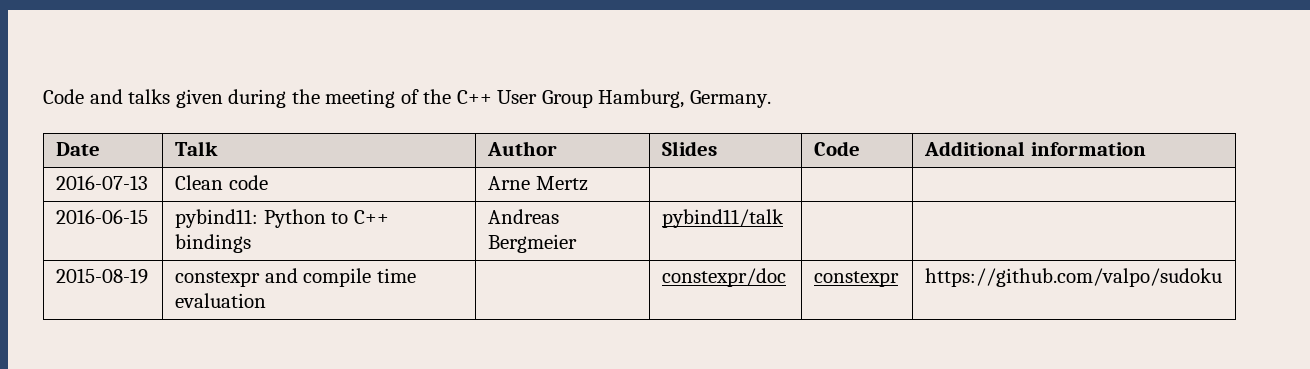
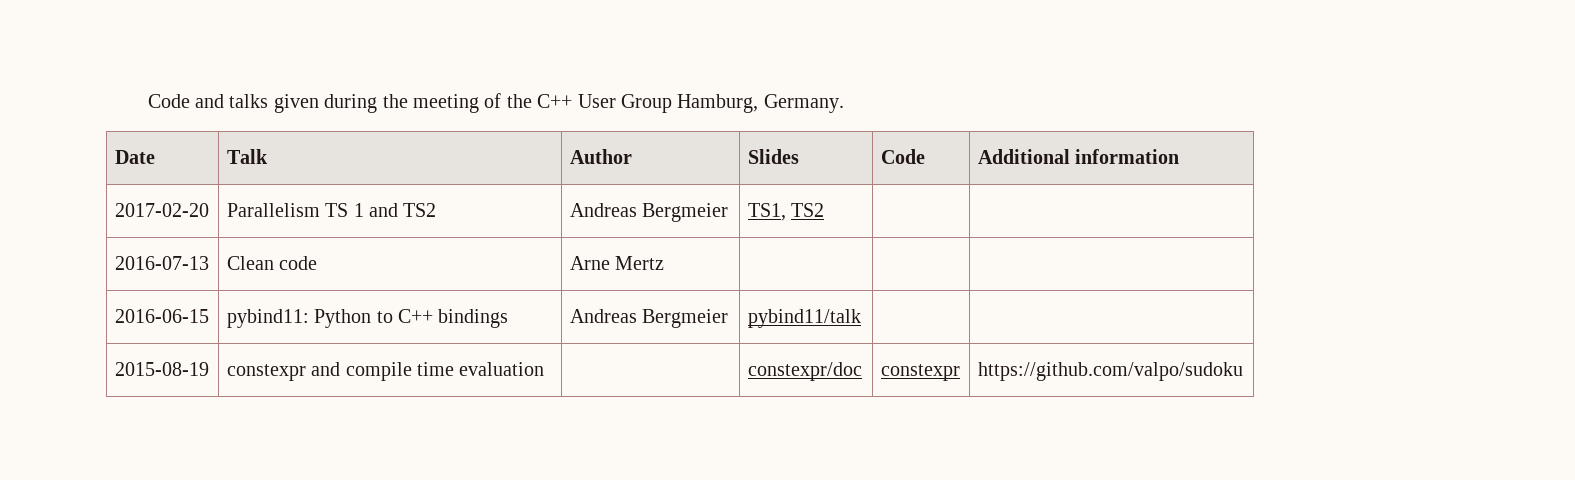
+ 2017-02-20 | Parallelism TS 1 and TS2 | Andreas Bergmeier | TS1, TS2 | |

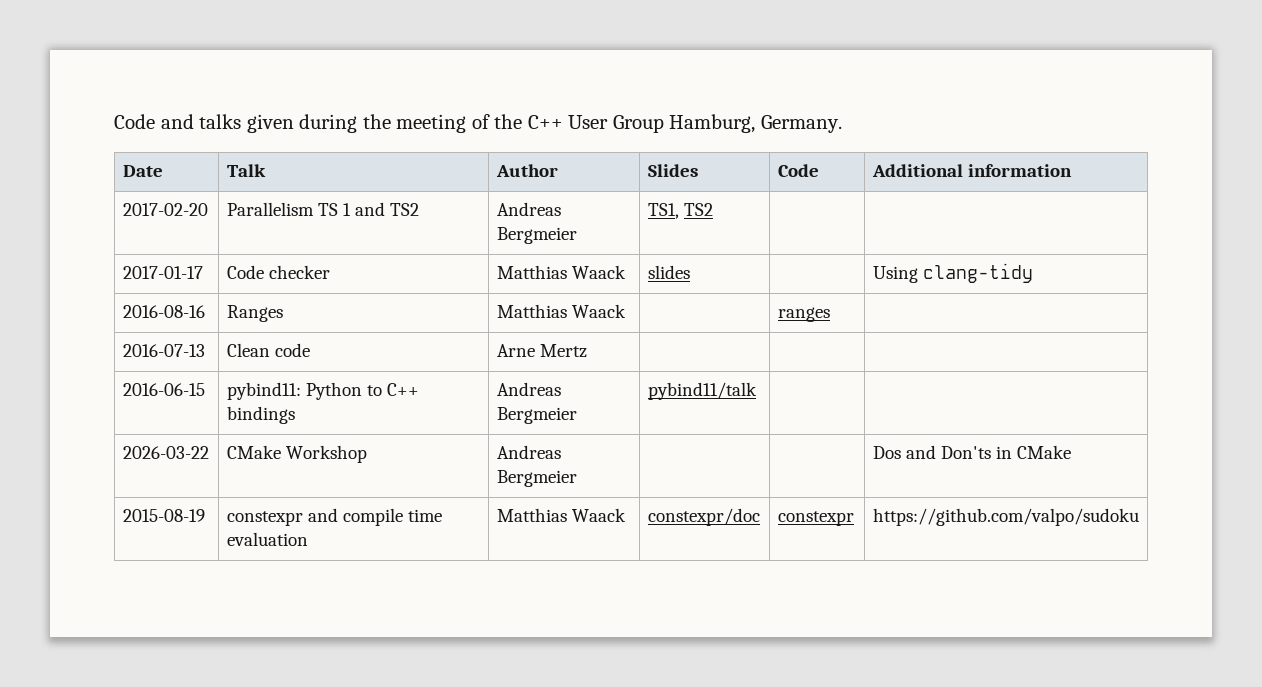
+ 2017-01-17 | Code checker | Matthias Waack | slides | | Using clang-tidy
+ 2016-08-16 | Ranges | Matthias Waack | | ranges |
+ 2026-03-22 | CMake Workshop | Andreas Bergmeier | | | Dos and Don'ts in CMake
- 2015-08-19 | constexpr and compile time evaluation | | constexpr/doc | constexpr | https://github.com/valpo/sudoku
+ 2015-08-19 | constexpr and compile time evaluation | Matthias Waack | constexpr/doc | constexpr | https://github.com/valpo/sudoku

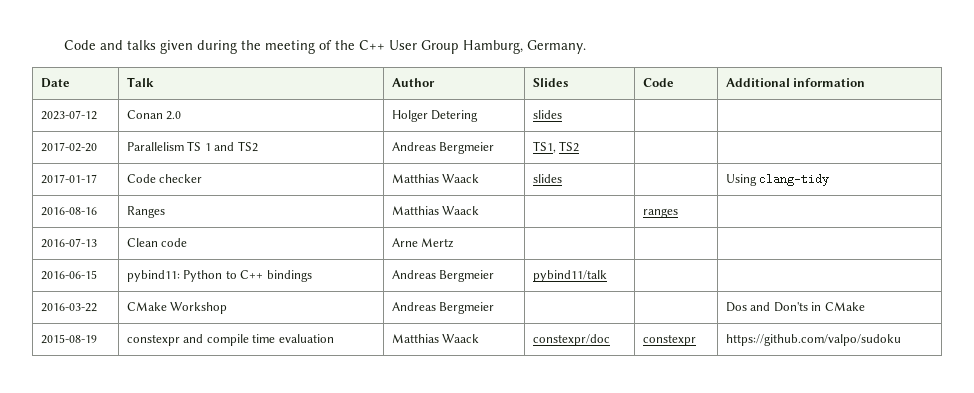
+ 2023-07-12 | Conan 2.0 | Holger Detering | slides | |
- 2026-03-22 | CMake Workshop | Andreas Bergmeier | | | Dos and Don'ts in CMake
+ 2016-03-22 | CMake Workshop | Andreas Bergmeier | | | Dos and Don'ts in CMake

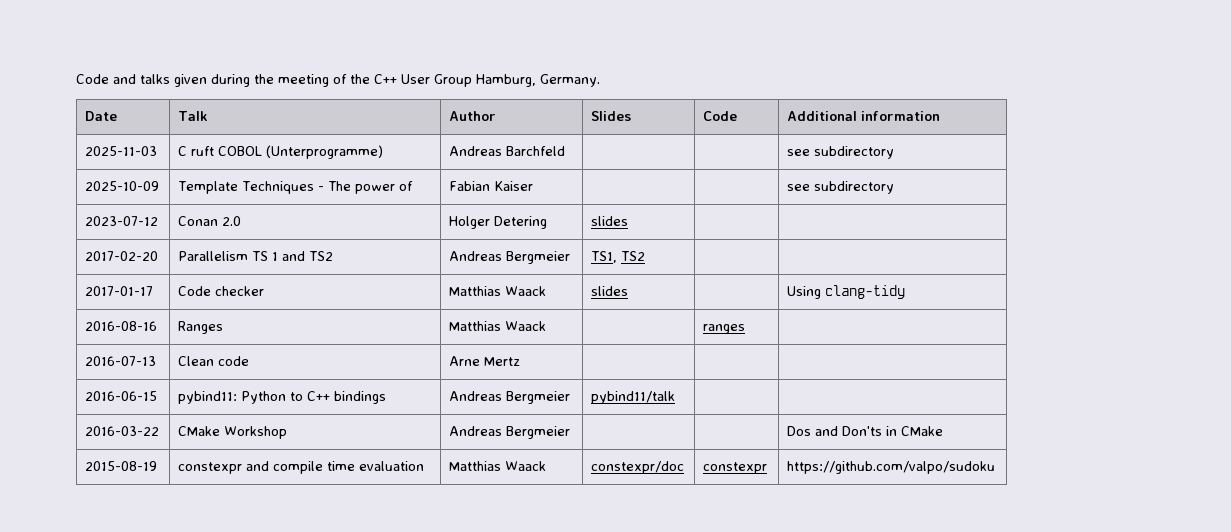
+ 2025-11-03 | C ruft COBOL (Unterprogramme) | Andreas Barchfeld | | | see subdirectory
+ 2025-10-09 | Template Techniques - The power of | Fabian Kaiser | | | see subdirectory

